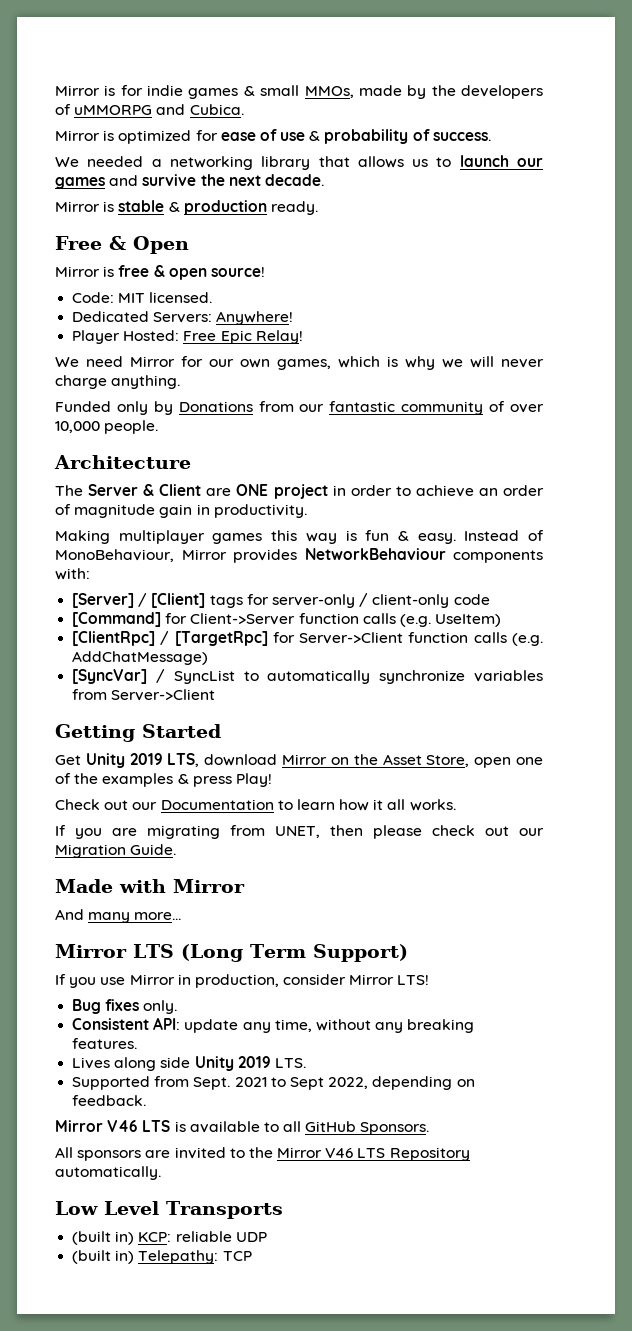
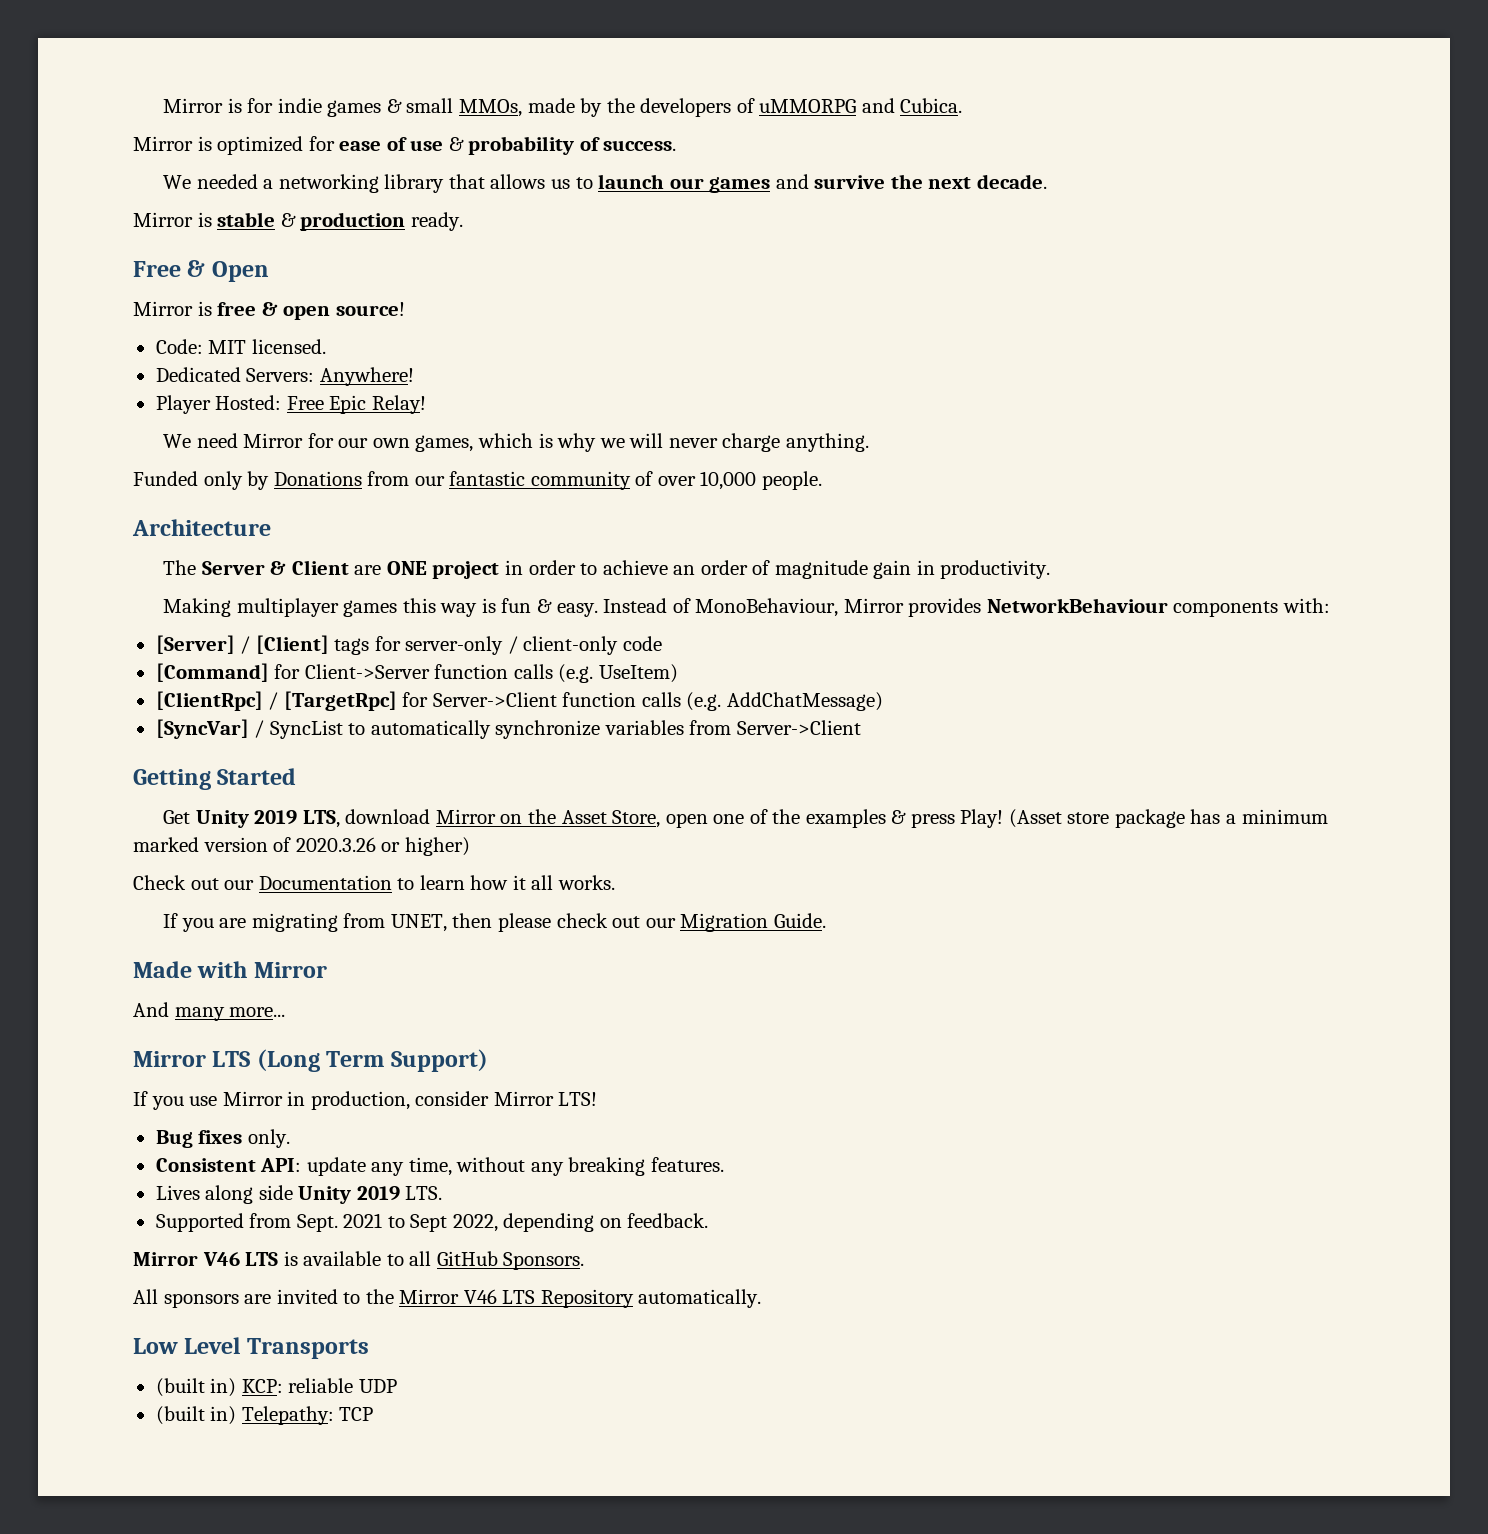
+ (Asset store package has a minimum marked version of 2020.3.26 or higher)

